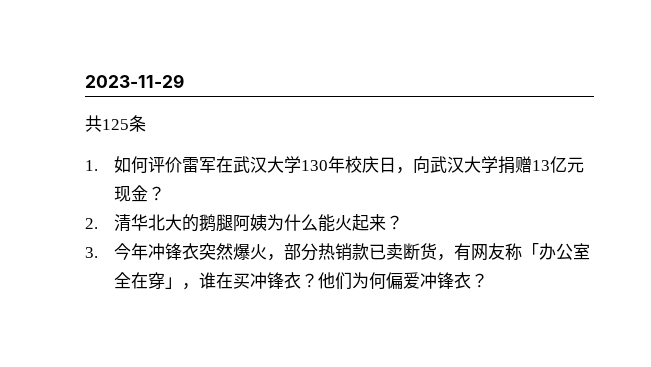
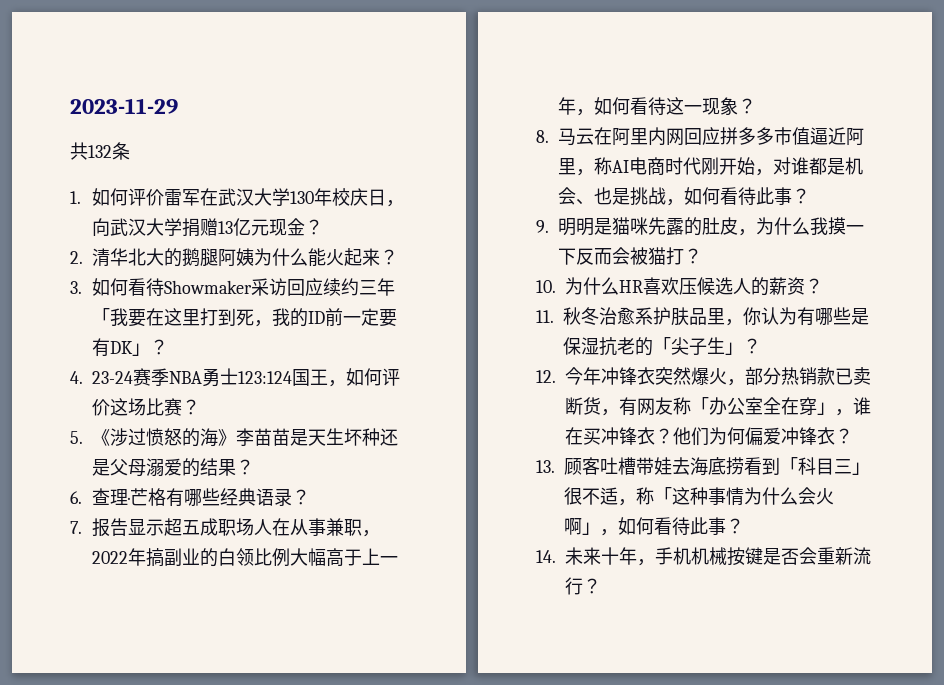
- 共125条
+ 共132条
- 3.今年冲锋衣突然爆火，部分热销款已卖断货，有网友称「办公室全在穿」，谁在买冲锋衣？
+ 3.如何看待Showmaker采访回应续约三年「我要在这里打到死，我的ID前一定要有DK」？
+ 4. 23-24赛季NBA勇士123:124国王，如何评价这场比赛？
+ 5.《涉过愤怒的海》李苗苗是天生坏种还是父母溺爱的结果？
+ 6.查理·芒格有哪些经典语录？
+ 7.报告显示超五成职场人在从事兼职，2022年搞副业的白领比例大幅高于上一年，如何看待这一现象？
+ 8.马云在阿里内网回应拼多多市值逼近阿里，称AI电商时代刚开始，对谁都是机会、也是挑战，如何看待此事？
+ 9.明明是猫咪先露的肚皮，为什么我摸一下反而会被猫打？
+ 10.为什么HR喜欢压候选人的薪资？
+ 11.秋冬治愈系护肤品里，你认为有哪些是保湿抗老的「尖子生」？
+ 12.今年冲锋衣突然爆火，部分热销款已卖断货，有网友称「办公室全在穿」，谁在买冲锋衣？
+ 13.顾客吐槽带娃去海底捞看到「科目三」很不适，称「这种事情为什么会火啊」，如何看待此事？
+ 14.未来十年，手机机械按键是否会重新流行？

